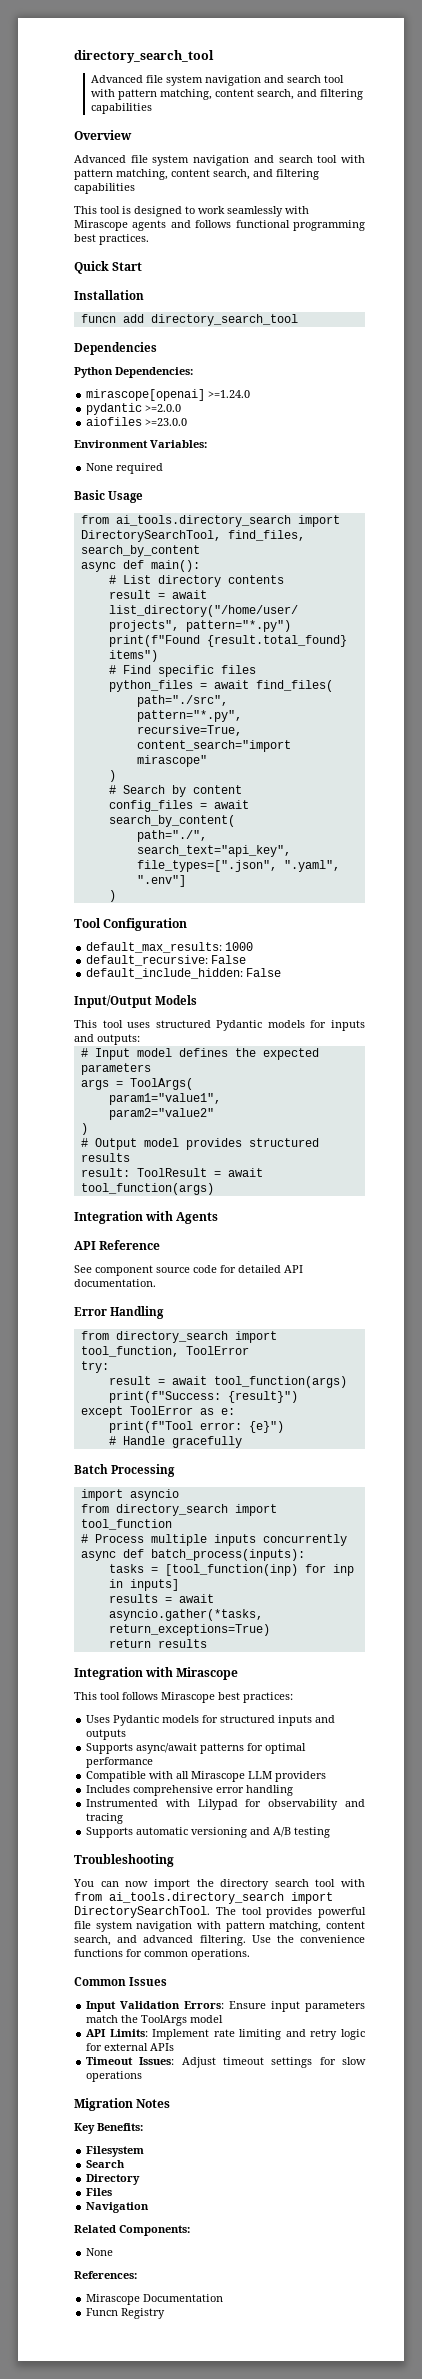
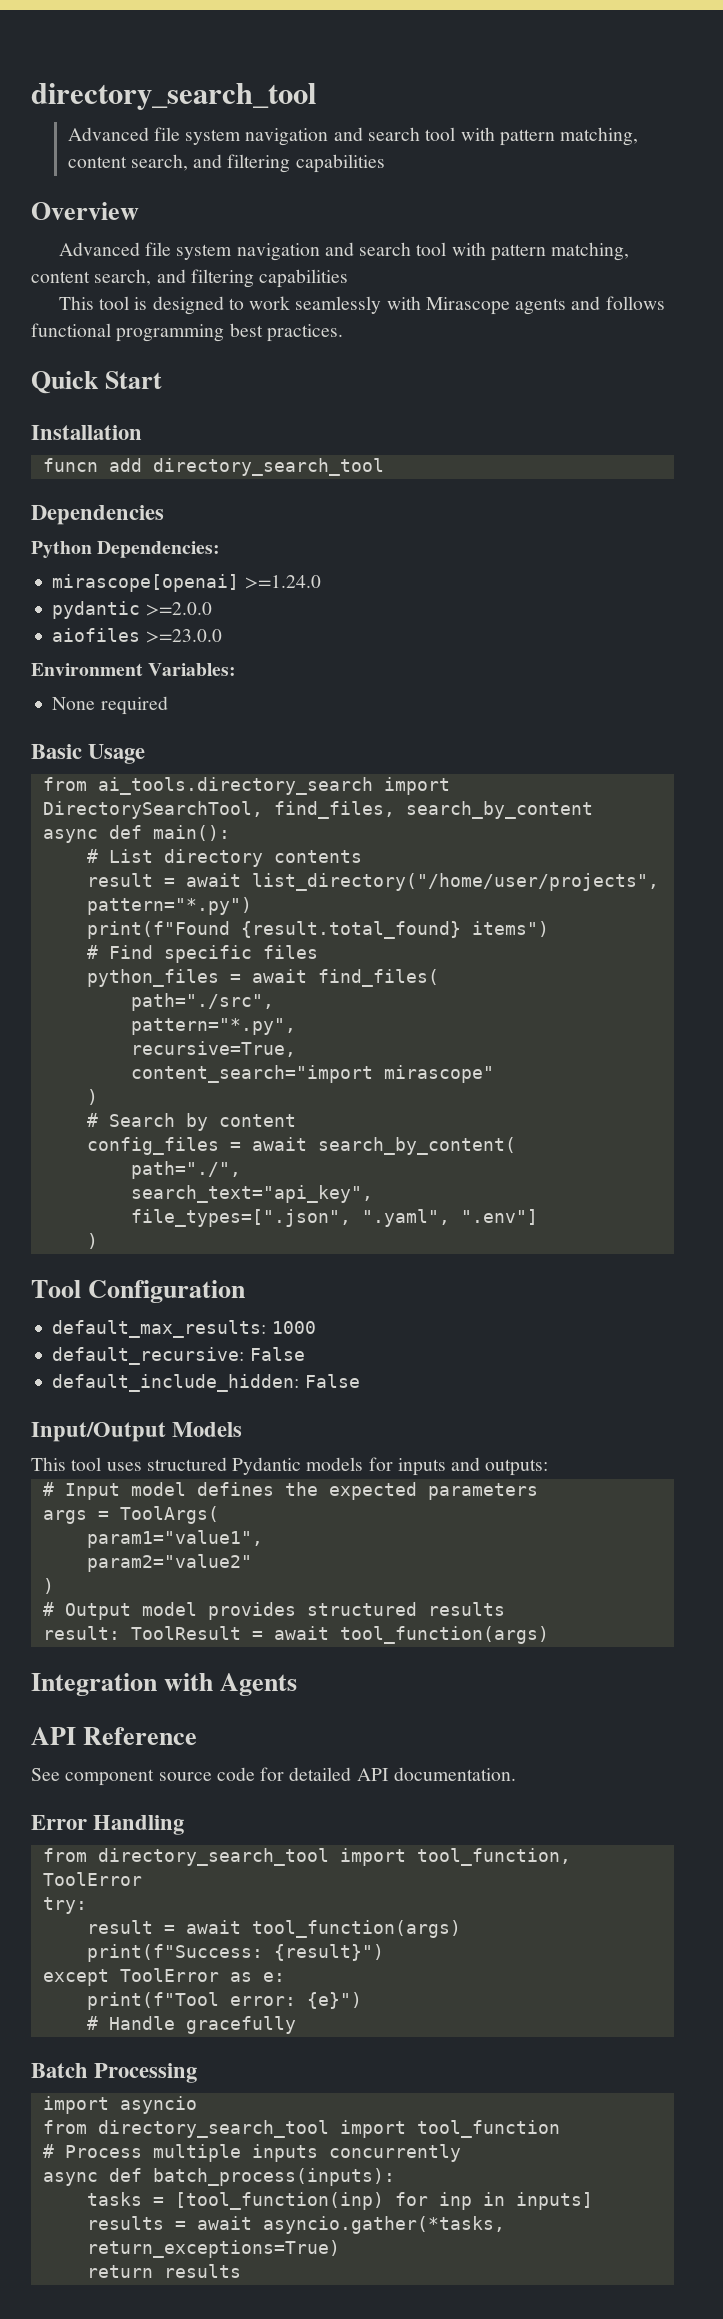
- from directory_search import tool_function, ToolError
+ from directory_search_tool import tool_function, ToolError
- from directory_search import tool_function
+ from directory_search_tool import tool_function
- Integration with Mirascope
- This tool follows Mirascope best practices:
- Uses Pydantic models for structured inputs and outputs
- Supports async/await patterns for optimal performance
- Compatible with all Mirascope LLM providers
- Includes comprehensive error handling
- Instrumented with Lilypad for observability and tracing
- Supports automatic versioning and A/B testing
- Troubleshooting
- You can now import the directory search tool with from ai_tools.directory_search import DirectorySearchTool. The tool provides powerful file system navigation with pattern matching, content search, and advanced filtering. Use the convenience functions for common operations.
- Common Issues
- Input Validation Errors: Ensure input parameters match the ToolArgs model
- API Limits: Implement rate limiting and retry logic for external APIs
- Timeout Issues: Adjust timeout settings for slow operations
- Migration Notes
- Key Benefits:
- Filesystem
- Search
- Directory
- Files
- Navigation
- Related Components:
- None
- References:
- Mirascope Documentation
- Funcn Registry

